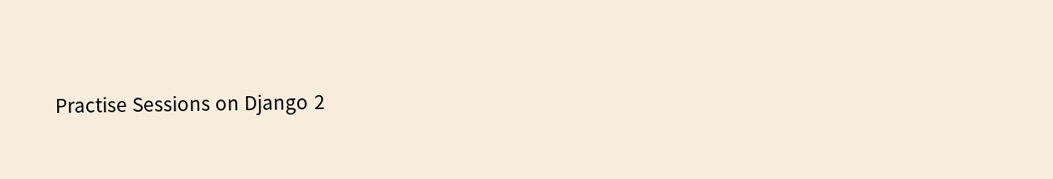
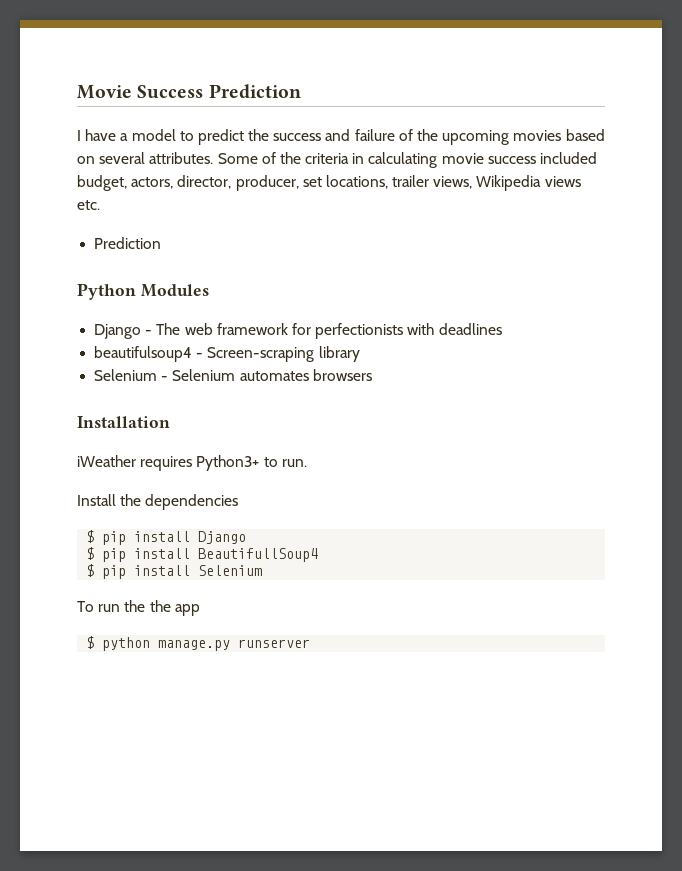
- Practise Sessions on Django 2
+ Movie Success Prediction
+ I have a model to predict the success and failure of the upcoming movies based on several attributes. Some of the criteria in calculating movie success included budget, actors, director, producer, set locations, trailer views, Wikipedia views etc.
+ Prediction
+ Python Modules
+ Django - The web framework for perfectionists with deadlines
+ beautifulsoup4 - Screen-scraping library
+ Selenium - Selenium automates browsers
+ Installation
+ iWeather requires Python3+ to run.
+ Install the dependencies
+ $ pip install Django
+ $ pip install BeautifullSoup4
+ $ pip install Selenium
+ To run the the app
+ $ python manage.py runserver

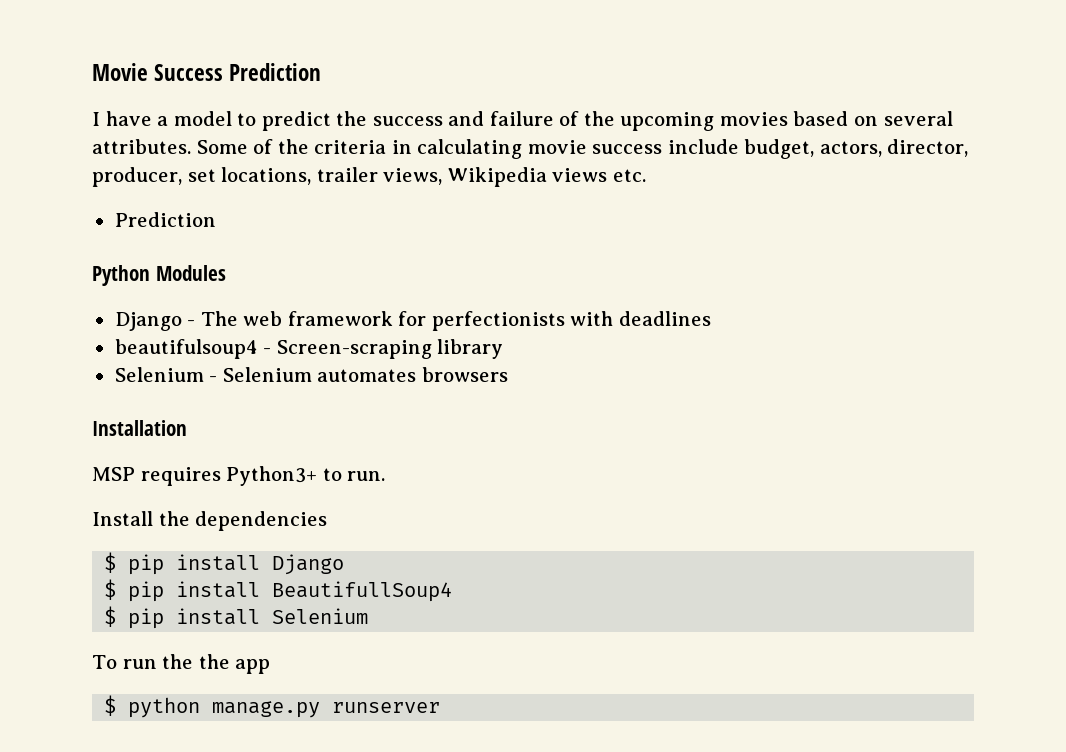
- Some of the criteria in calculating movie success included budget, actors, director, producer, set locations, trailer views, Wikipedia views etc.
+ Some of the criteria in calculating movie success include budget, actors, director, producer, set locations, trailer views, Wikipedia views etc.
- iWeather requires Python3+ to run.
+ MSP requires Python3+ to run.

